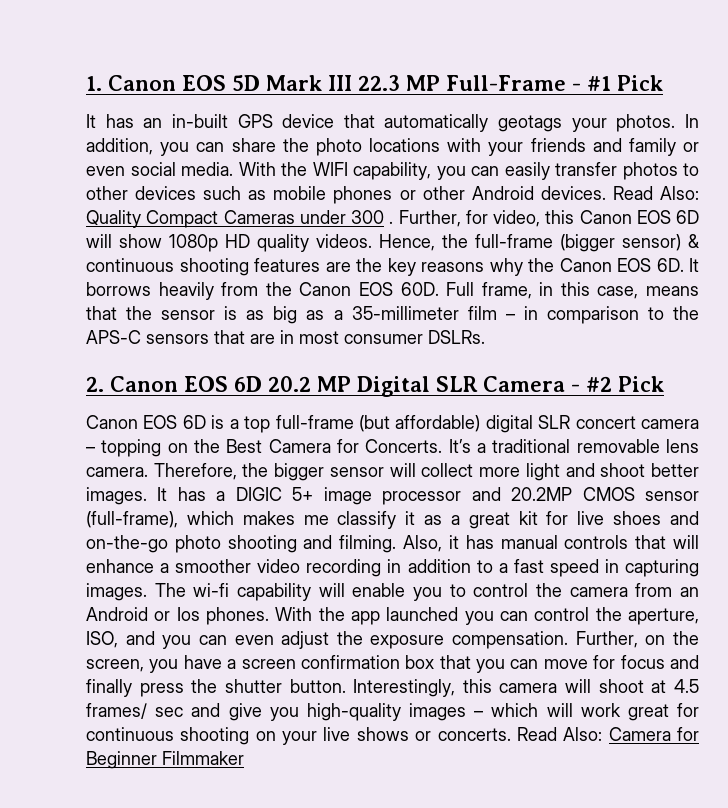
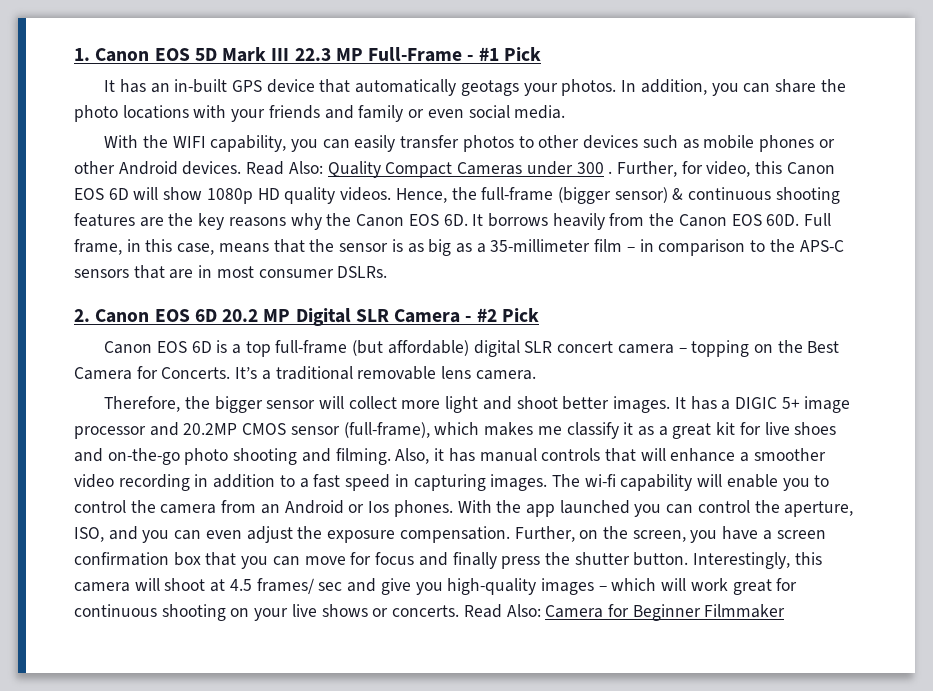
- In addition, you can share the photo locations with your friends and family or even social media. With the WIFI capability, you can easily transfer photos to other devices such as mobile phones or other Android devices.
+ In addition, you can share the photo locations with your friends and family or even social media.
+ With the WIFI capability, you can easily transfer photos to other devices such as mobile phones or other Android devices.
- It’s a traditional removable lens camera. Therefore, the bigger sensor will collect more light and shoot better images.
+ It’s a traditional removable lens camera.
+ Therefore, the bigger sensor will collect more light and shoot better images.

